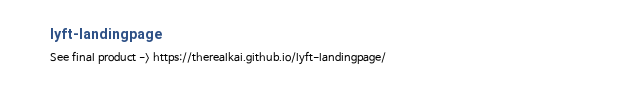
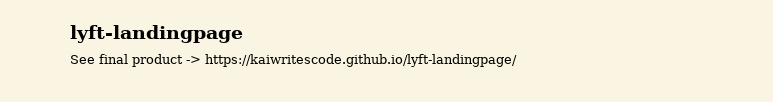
- See final product -> https://therealkai.github.io/lyft-landingpage/
+ See final product -> https://kaiwritescode.github.io/lyft-landingpage/

